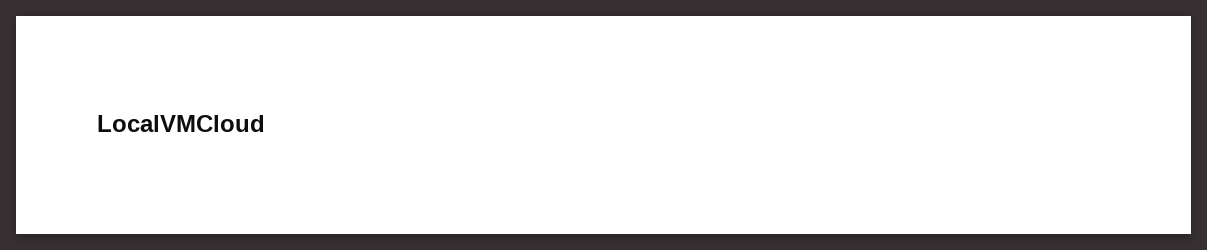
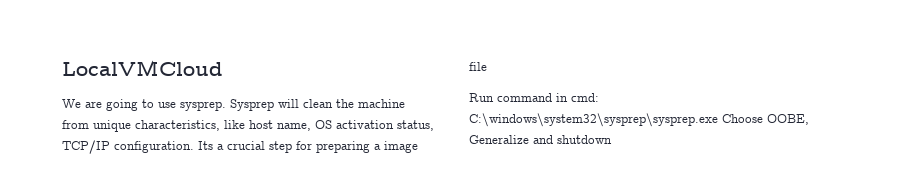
+ We are going to use sysprep. Sysprep will clean the machine from unique characteristics, like host name, OS activation status, TCP/IP configuration. Its a crucial step for preparing a image file
+ Run command in cmd: C:\windows\system32\sysprep\sysprep.exe Choose OOBE, Generalize and shutdown

